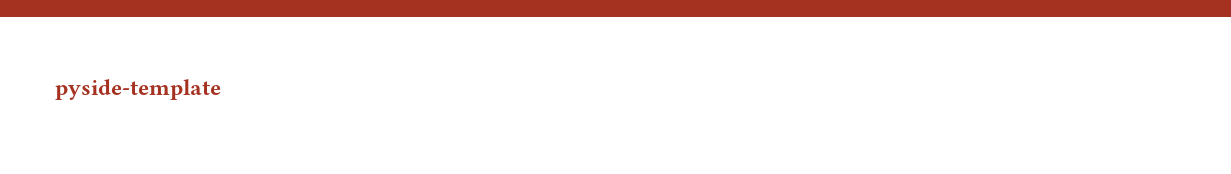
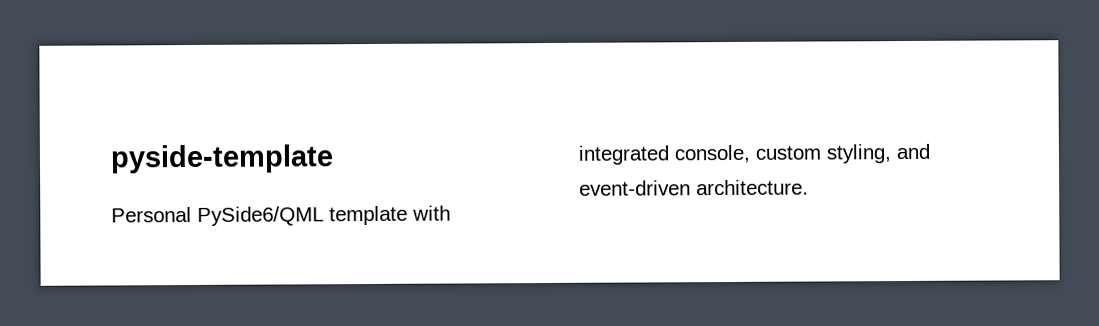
+ Personal PySide6/QML template with integrated console, custom styling, and event-driven architecture.

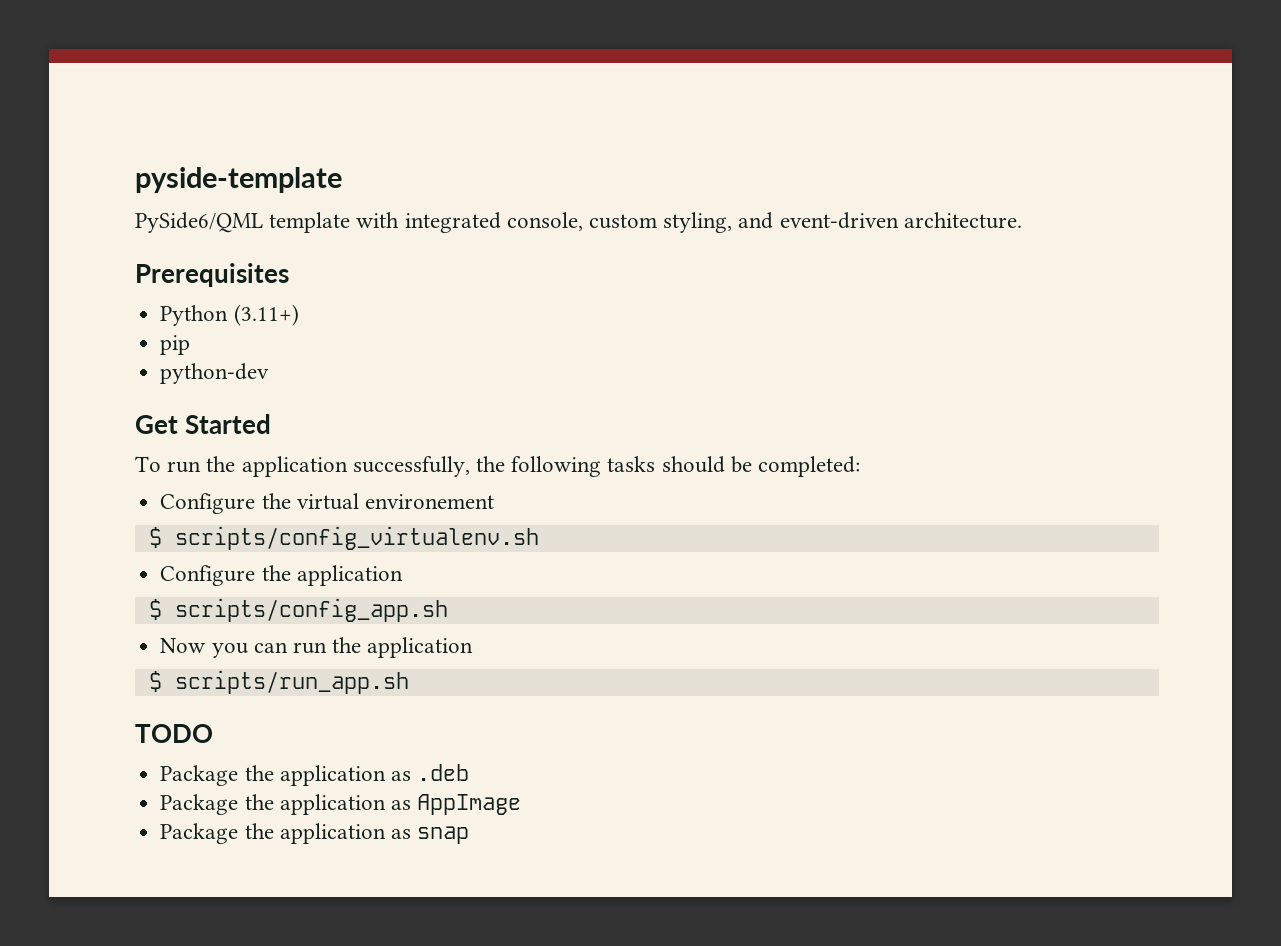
- Personal PySide6/QML template with integrated console, custom styling, and event-driven architecture.
+ PySide6/QML template with integrated console, custom styling, and event-driven architecture.
+ Prerequisites
+ Python (3.11+)
+ pip
+ python-dev
+ Get Started
+ To run the application successfully, the following tasks should be completed:
+ Configure the virtual environement
+ $ scripts/config_virtualenv.sh
+ Configure the application
+ $ scripts/config_app.sh
+ Now you can run the application
+ $ scripts/run_app.sh
+ TODO
+ Package the application as .deb
+ Package the application as AppImage
+ Package the application as snap

